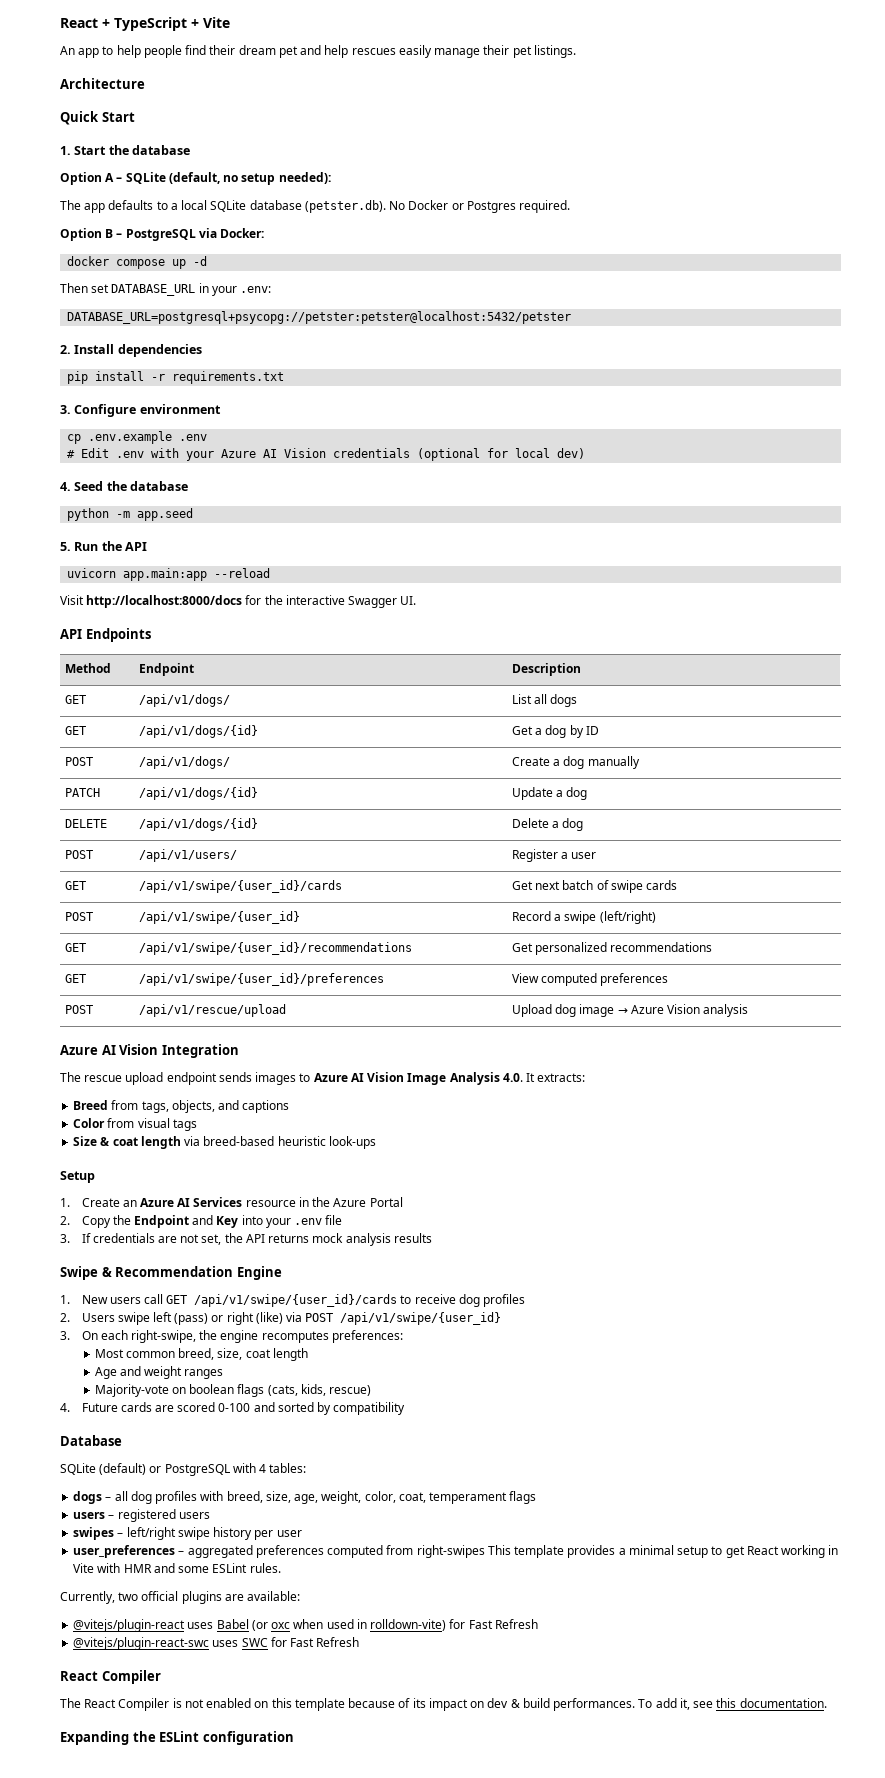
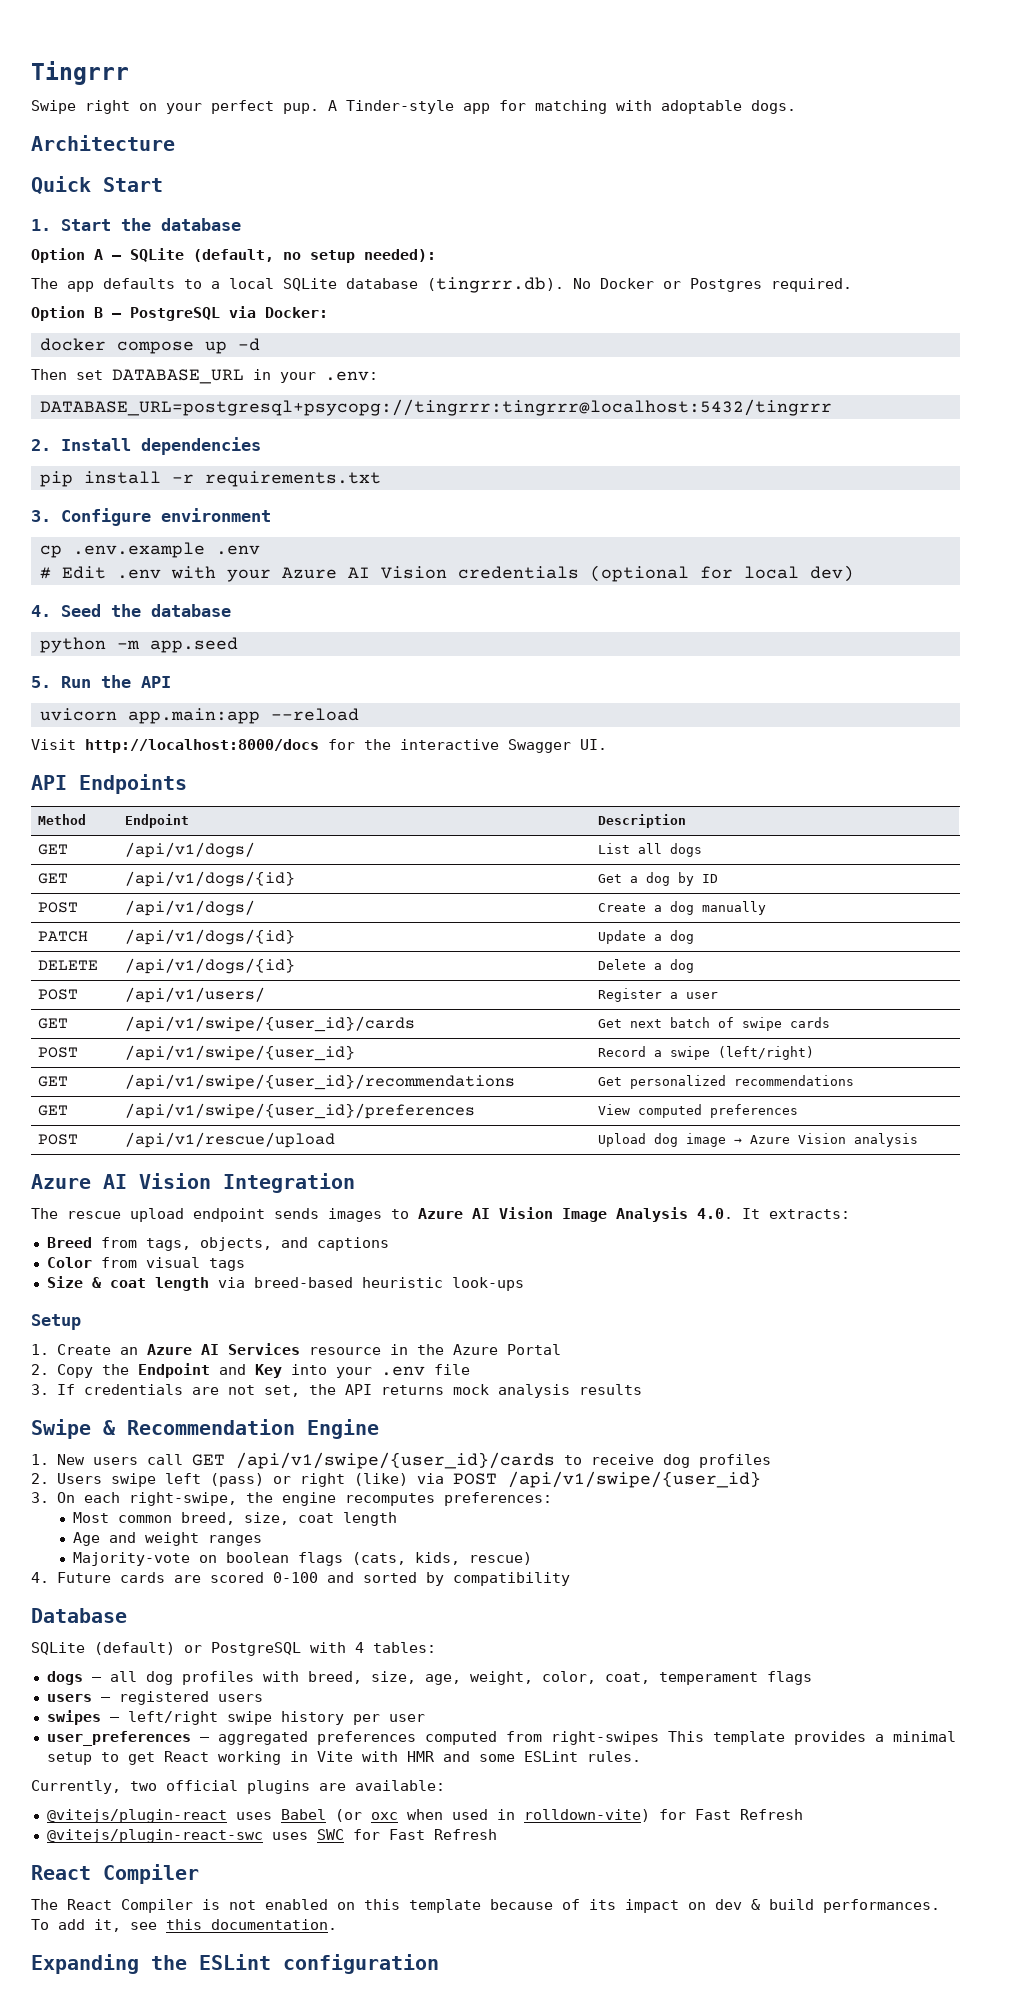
- React + TypeScript + Vite
- An app to help people find their dream pet and help rescues easily manage their pet listings.
+ Tingrrr
+ Swipe right on your perfect pup. A Tinder-style app for matching with adoptable dogs.
- The app defaults to a local SQLite database (petster.db). No Docker or Postgres required.
+ The app defaults to a local SQLite database (tingrrr.db). No Docker or Postgres required.
- DATABASE_URL=postgresql+psycopg://petster:petster@localhost:5432/petster
+ DATABASE_URL=postgresql+psycopg://tingrrr:tingrrr@localhost:5432/tingrrr

